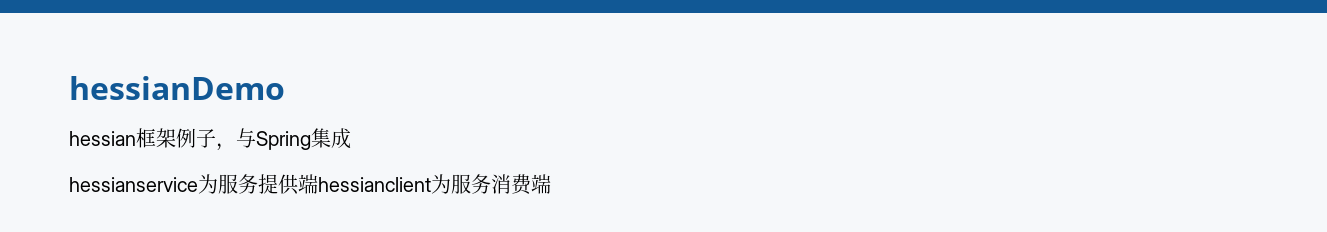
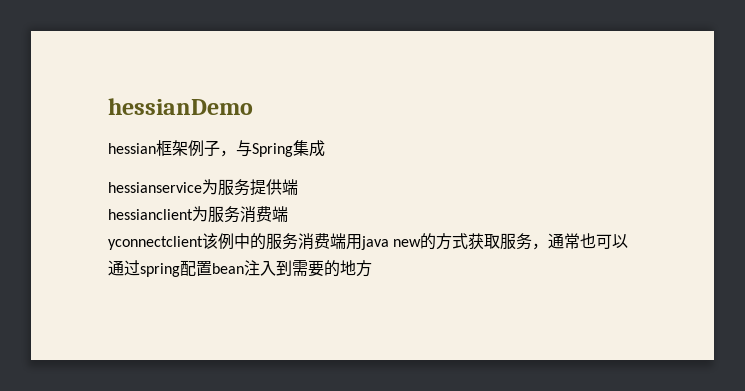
- hessianservice为服务提供端hessianclient为服务消费端
+ hessianservice为服务提供端
+ hessianclient为服务消费端
+ yconnectclient该例中的服务消费端用java new的方式获取服务，通常也可以通过spring配置bean注入到需要的地方

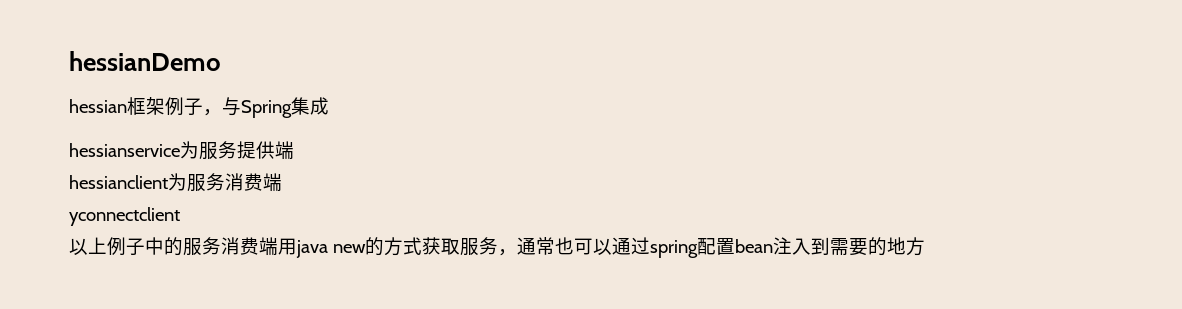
- yconnectclient该例中的服务消费端用java new的方式获取服务，通常也可以通过spring配置bean注入到需要的地方
+ yconnectclient
+ 以上例子中的服务消费端用java new的方式获取服务，通常也可以通过spring配置bean注入到需要的地方

